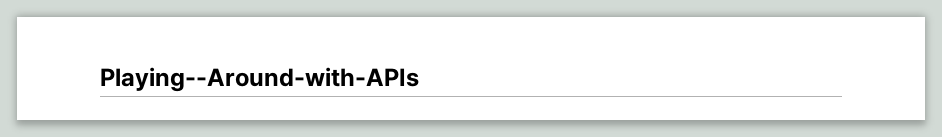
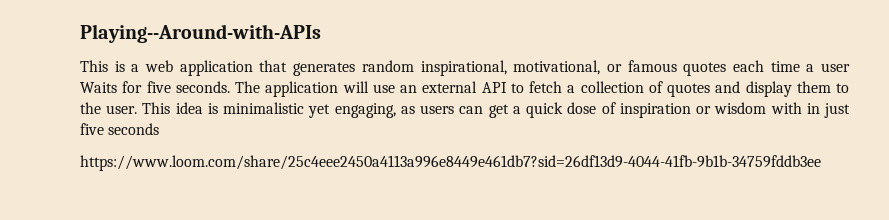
+ This is a web application that generates random inspirational, motivational, or famous quotes each time a user Waits for five seconds. The application will use an external API to fetch a collection of quotes and display them to the user. This idea is minimalistic yet engaging, as users can get a quick dose of inspiration or wisdom with in just five seconds
+ https://www.loom.com/share/25c4eee2450a4113a996e8449e461db7?sid=26df13d9-4044-41fb-9b1b-34759fddb3ee

